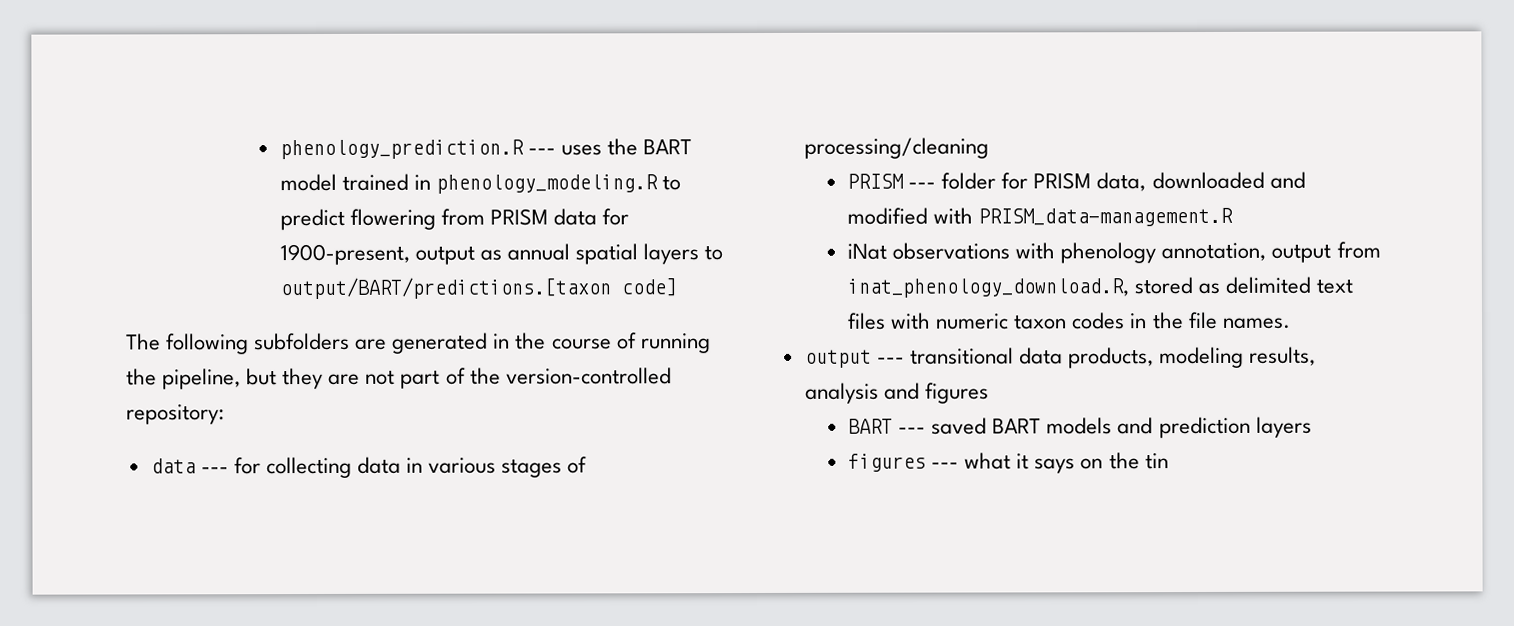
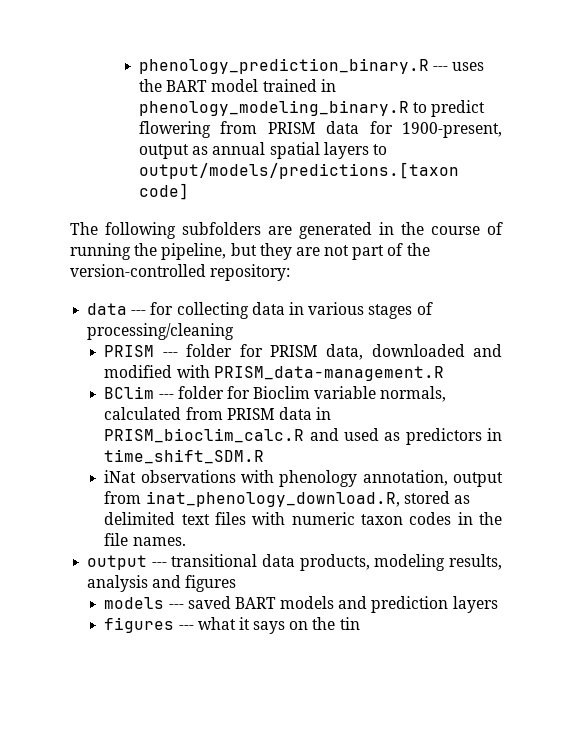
- phenology_prediction.R --- uses the BART model trained in phenology_modeling.R to predict flowering from PRISM data for 1900-present, output as annual spatial layers to output/BART/predictions.[taxon code]
+ phenology_prediction_binary.R --- uses the BART model trained in phenology_modeling_binary.R to predict flowering from PRISM data for 1900-present, output as annual spatial layers to output/models/predictions.[taxon code]
+ BClim --- folder for Bioclim variable normals, calculated from PRISM data in PRISM_bioclim_calc.R and used as predictors in time_shift_SDM.R
- BART --- saved BART models and prediction layers
+ models --- saved BART models and prediction layers

